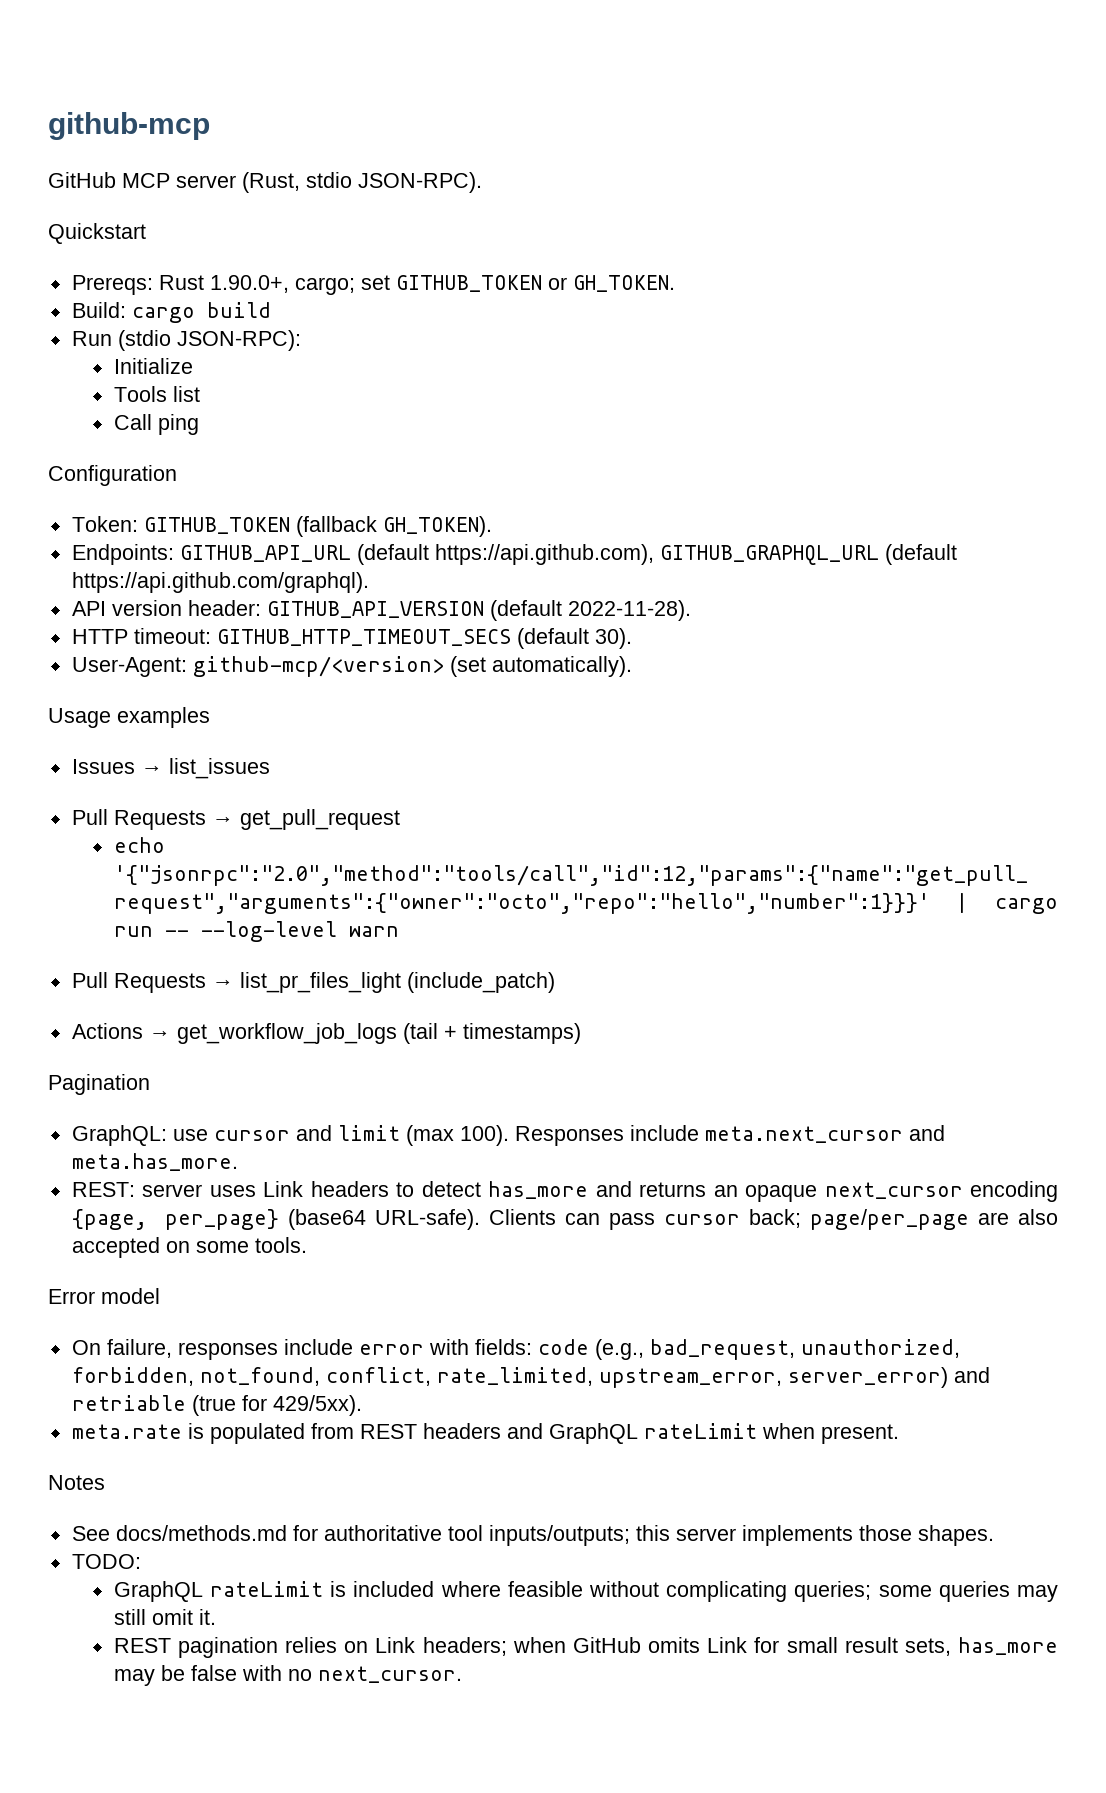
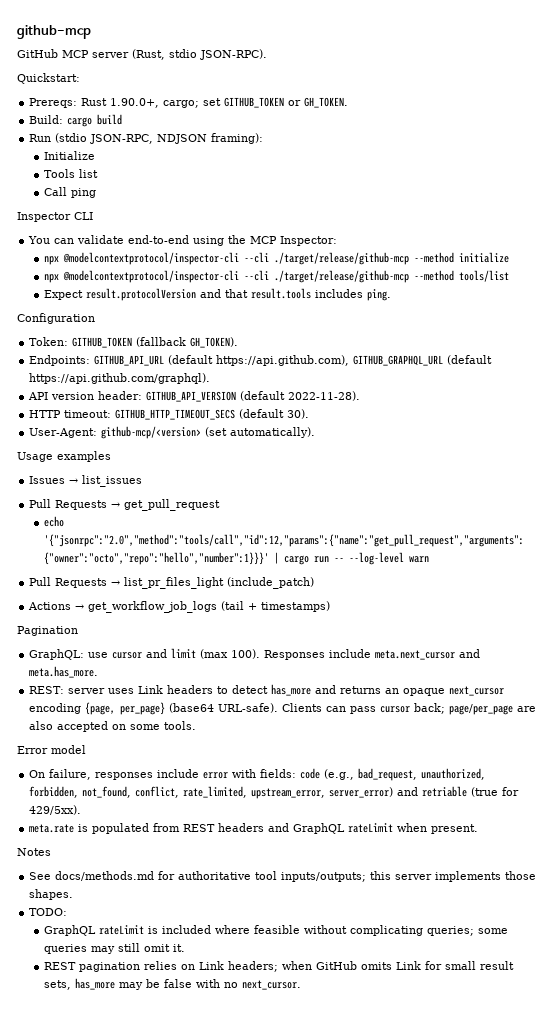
- Quickstart
+ Quickstart:
- Run (stdio JSON-RPC):
+ Run (stdio JSON-RPC, NDJSON framing):
+ Inspector CLI
+ You can validate end-to-end using the MCP Inspector:
+ npx @modelcontextprotocol/inspector-cli --cli ./target/release/github-mcp --method initialize
+ npx @modelcontextprotocol/inspector-cli --cli ./target/release/github-mcp --method tools/list
+ Expect result.protocolVersion and that result.tools includes ping.

